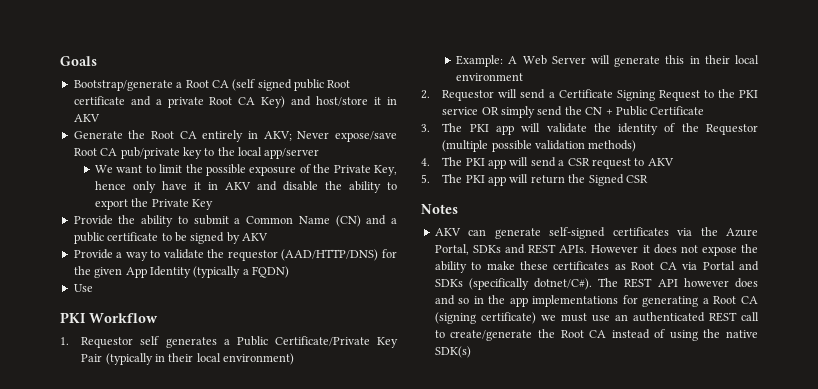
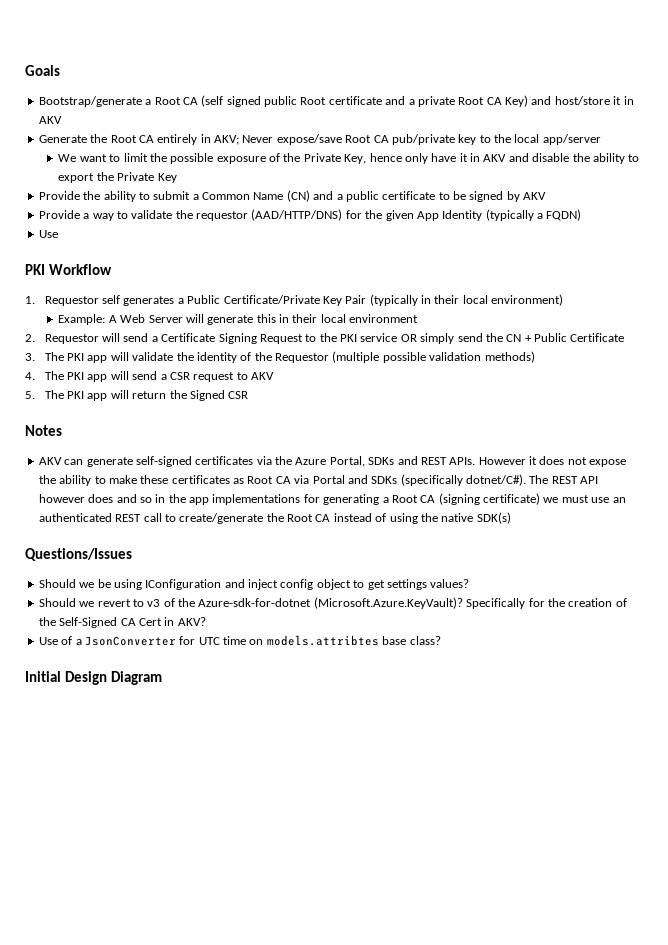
+ Questions/Issues
+ Should we be using IConfiguration and inject config object to get settings values?
+ Should we revert to v3 of the Azure-sdk-for-dotnet (Microsoft.Azure.KeyVault)? Specifically for the creation of the Self-Signed CA Cert in AKV?
+ Use of a JsonConverter for UTC time on models.attribtes base class?
+ Initial Design Diagram

